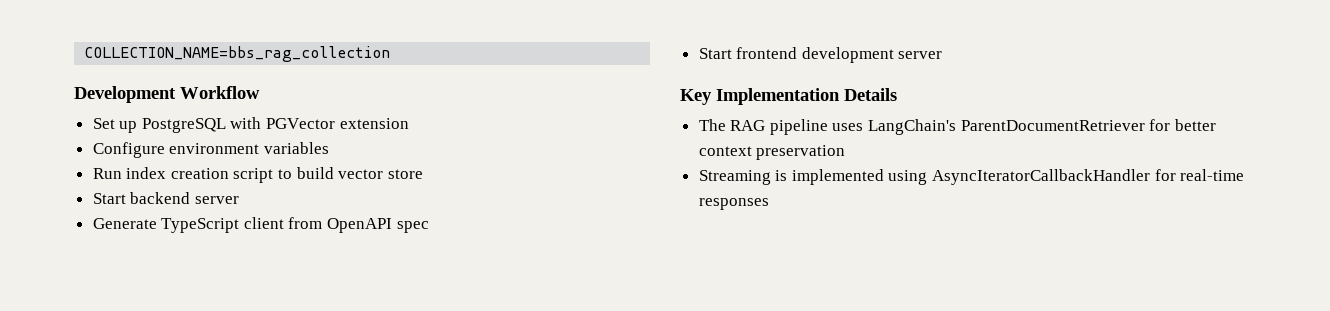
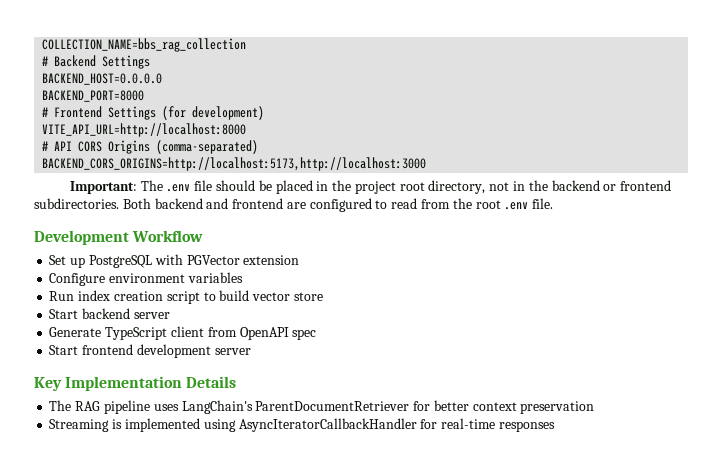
+ # Backend Settings
+ BACKEND_HOST=0.0.0.0
+ BACKEND_PORT=8000
+ # Frontend Settings (for development)
+ VITE_API_URL=http://localhost:8000
+ # API CORS Origins (comma-separated)
+ BACKEND_CORS_ORIGINS=http://localhost:5173,http://localhost:3000
+ Important: The .env file should be placed in the project root directory, not in the backend or frontend subdirectories. Both backend and frontend are configured to read from the root .env file.

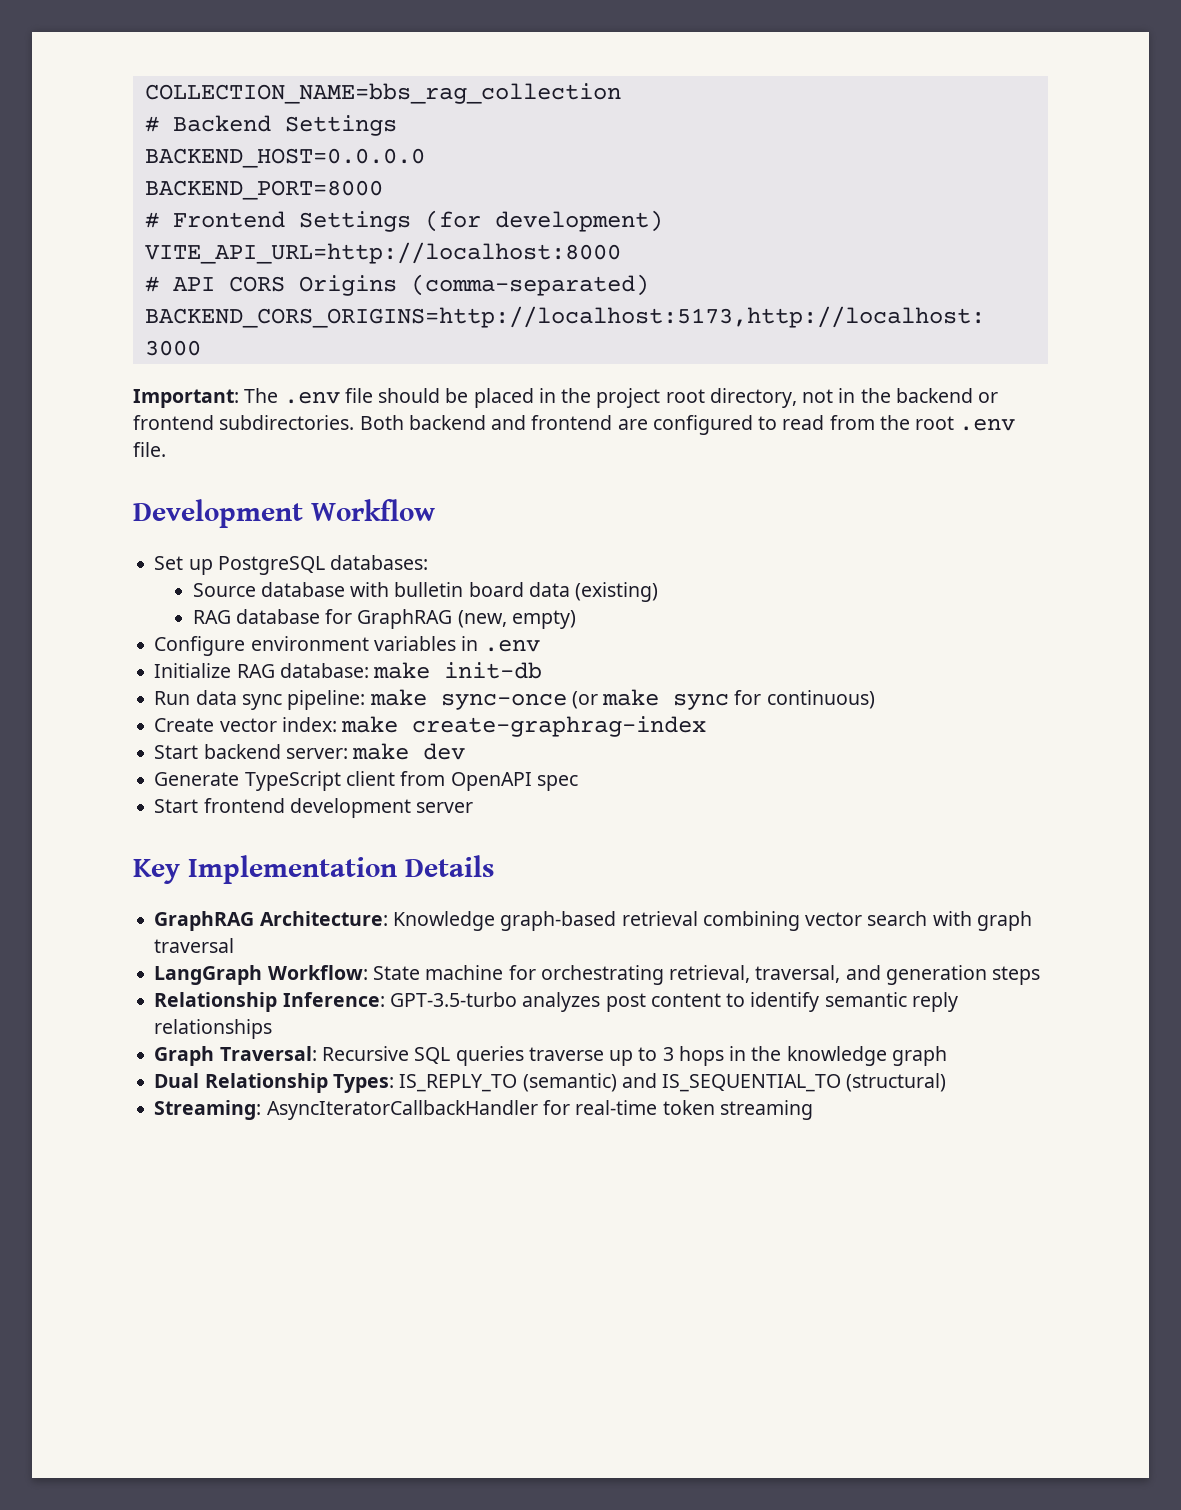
- Set up PostgreSQL with PGVector extension
- Configure environment variables
- Run index creation script to build vector store
+ Set up PostgreSQL databases:
+ Source database with bulletin board data (existing)
+ RAG database for GraphRAG (new, empty)
+ Configure environment variables in .env
+ Initialize RAG database: make init-db
+ Run data sync pipeline: make sync-once (or make sync for continuous)
+ Create vector index: make create-graphrag-index
- Start backend server
+ Start backend server: make dev
- The RAG pipeline uses LangChain's ParentDocumentRetriever for better context preservation
- Streaming is implemented using AsyncIteratorCallbackHandler for real-time responses
+ GraphRAG Architecture: Knowledge graph-based retrieval combining vector search with graph traversal
+ LangGraph Workflow: State machine for orchestrating retrieval, traversal, and generation steps
+ Relationship Inference: GPT-3.5-turbo analyzes post content to identify semantic reply relationships
+ Graph Traversal: Recursive SQL queries traverse up to 3 hops in the knowledge graph
+ Dual Relationship Types: IS_REPLY_TO (semantic) and IS_SEQUENTIAL_TO (structural)
+ Streaming: AsyncIteratorCallbackHandler for real-time token streaming

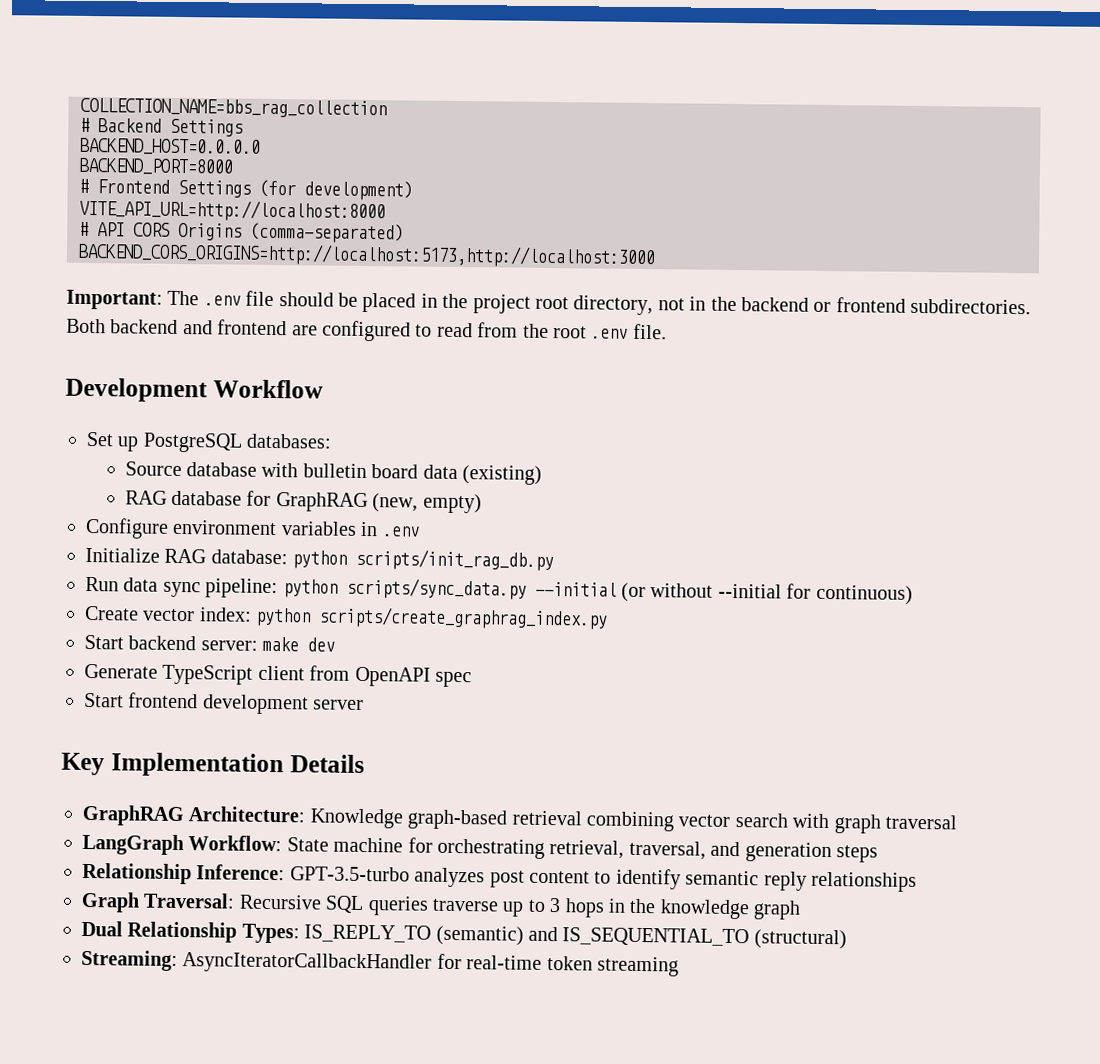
- Initialize RAG database: make init-db
+ Initialize RAG database: python scripts/init_rag_db.py
- Run data sync pipeline: make sync-once (or make sync for continuous)
+ Run data sync pipeline: python scripts/sync_data.py --initial (or without --initial for continuous)
- Create vector index: make create-graphrag-index
+ Create vector index: python scripts/create_graphrag_index.py

